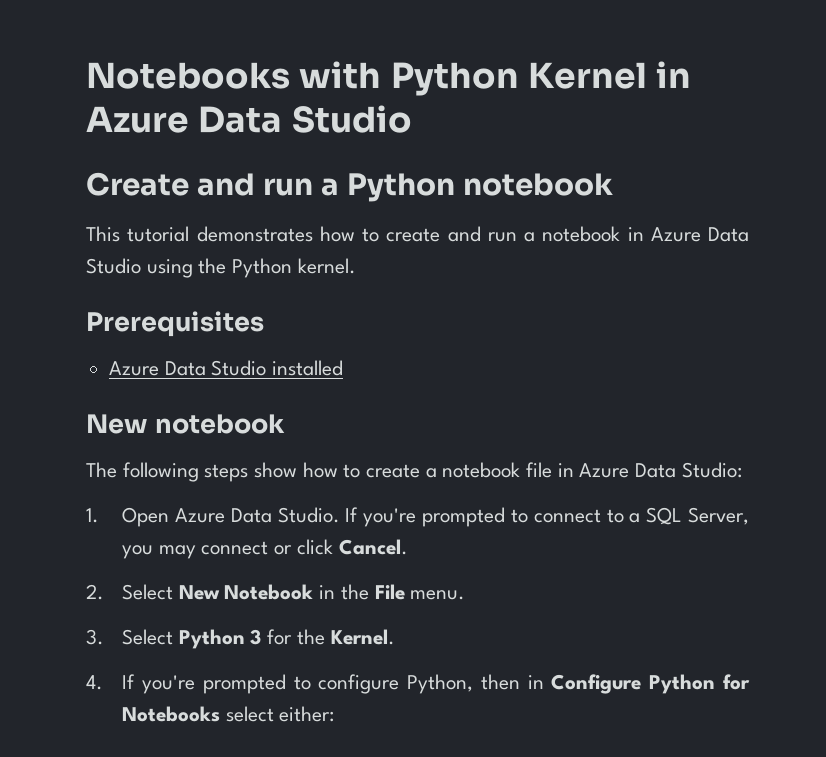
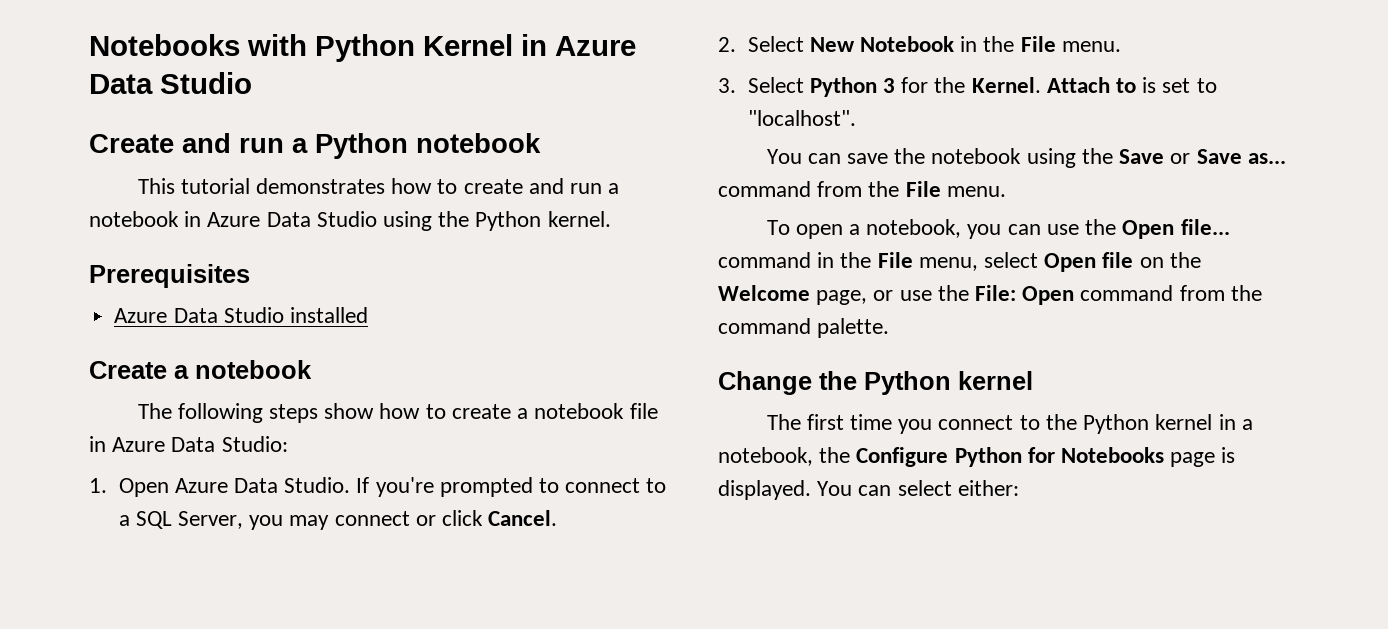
- New notebook
+ Create a notebook
- 3. Select Python 3 for the Kernel.
- 4. If you're prompted to configure Python, then in Configure Python for Notebooks select either:
+ 3. Select Python 3 for the Kernel. Attach to is set to "localhost".
+ You can save the notebook using the Save or Save as... command from the File menu.
+ To open a notebook, you can use the Open file... command in the File menu, select Open file on the Welcome page, or use the File: Open command from the command palette.
+ Change the Python kernel
+ The first time you connect to the Python kernel in a notebook, the Configure Python for Notebooks page is displayed. You can select either:

